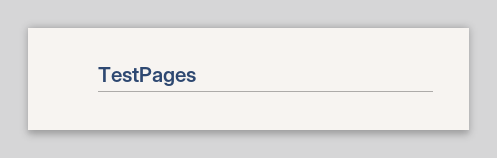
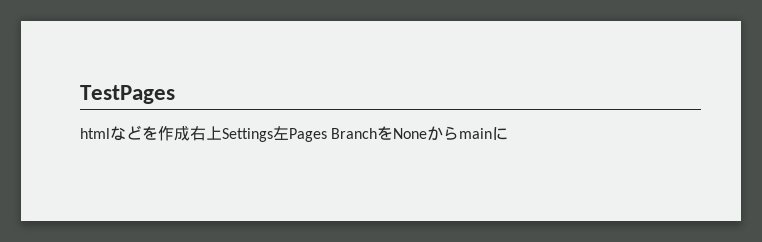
+ htmlなどを作成右上Settings左Pages BranchをNoneからmainに

